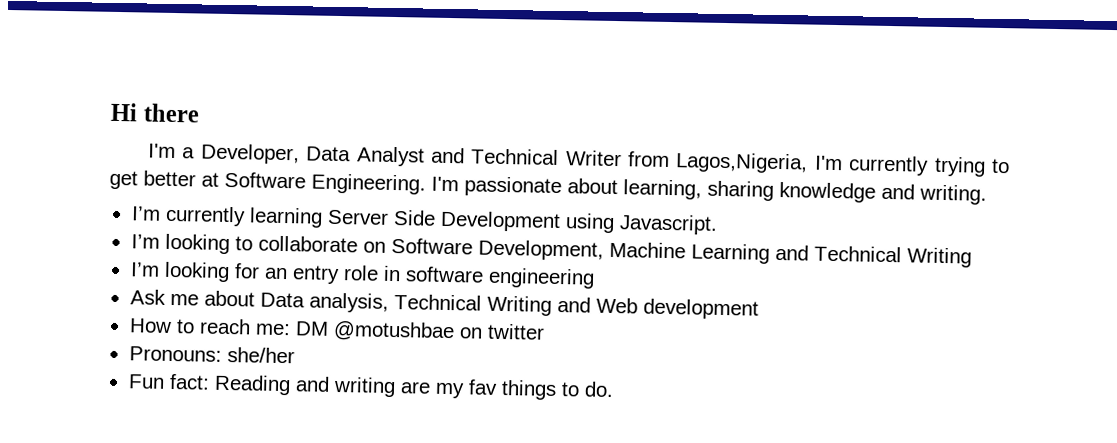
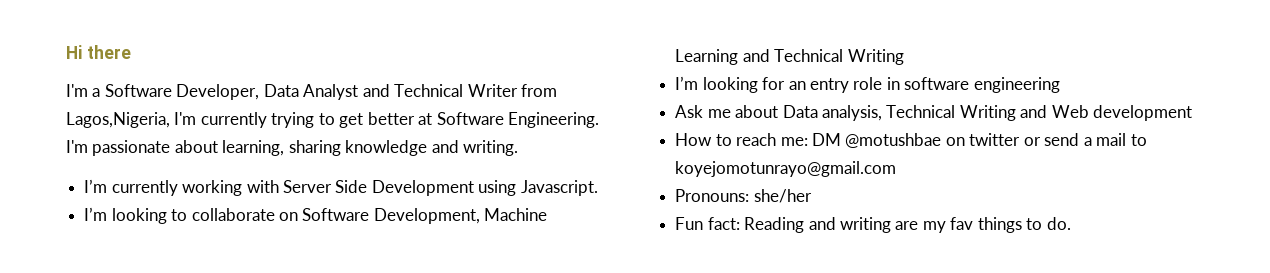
- I'm a Developer, Data Analyst and Technical Writer from Lagos,Nigeria, I'm currently trying to get better at Software Engineering.
+ I'm a Software Developer, Data Analyst and Technical Writer from Lagos,Nigeria, I'm currently trying to get better at Software Engineering.
- I’m currently learning Server Side Development using Javascript.
+ I’m currently working with Server Side Development using Javascript.
- How to reach me: DM @motushbae on twitter
+ How to reach me: DM @motushbae on twitter or send a mail to koyejomotunrayo@gmail.com

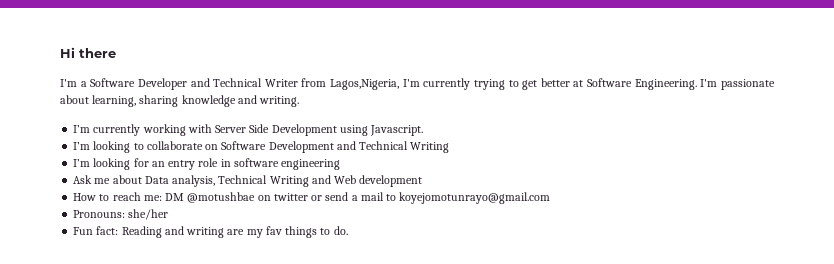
- I'm a Software Developer, Data Analyst and Technical Writer from Lagos,Nigeria, I'm currently trying to get better at Software Engineering.
+ I'm a Software Developer and Technical Writer from Lagos,Nigeria, I'm currently trying to get better at Software Engineering.
- I’m looking to collaborate on Software Development, Machine Learning and Technical Writing
+ I’m looking to collaborate on Software Development and Technical Writing

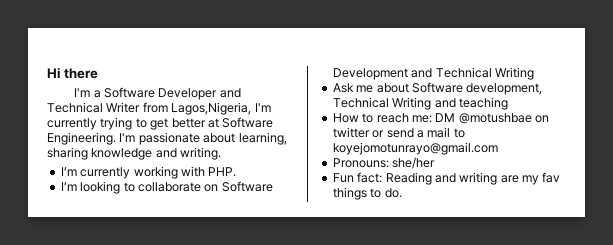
- I’m currently working with Server Side Development using Javascript.
+ I’m currently working with PHP.
- I’m looking for an entry role in software engineering
- Ask me about Data analysis, Technical Writing and Web development
+ Ask me about Software development, Technical Writing and teaching

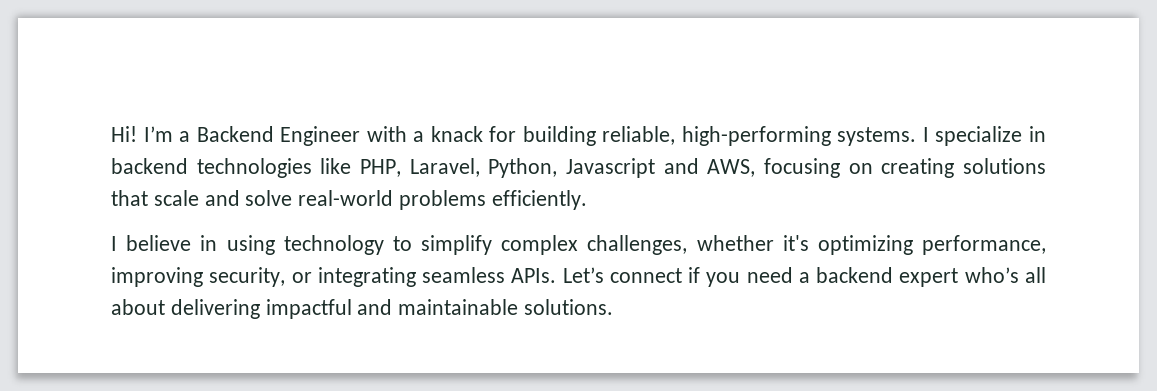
- Hi there
- I'm a Software Developer and Technical Writer from Lagos,Nigeria, I'm currently trying to get better at Software Engineering. I'm passionate about learning, sharing knowledge and writing.
- I’m currently working with PHP.
- I’m looking to collaborate on Software Development and Technical Writing
- Ask me about Software development, Technical Writing and teaching
- How to reach me: DM @motushbae on twitter or send a mail to koyejomotunrayo@gmail.com
- Pronouns: she/her
- Fun fact: Reading and writing are my fav things to do.
+ Hi! I’m a Backend Engineer with a knack for building reliable, high-performing systems. I specialize in backend technologies like PHP, Laravel, Python, Javascript and AWS, focusing on creating solutions that scale and solve real-world problems efficiently.
+ I believe in using technology to simplify complex challenges, whether it's optimizing performance, improving security, or integrating seamless APIs. Let’s connect if you need a backend expert who’s all about delivering impactful and maintainable solutions.

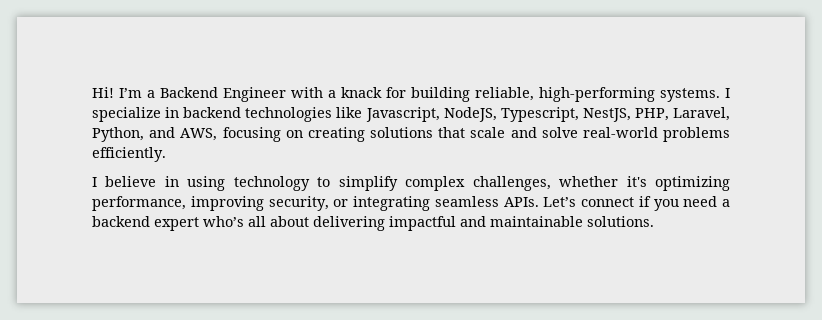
- I specialize in backend technologies like PHP, Laravel, Python, Javascript and AWS, focusing on creating solutions that scale and solve real-world problems efficiently.
+ I specialize in backend technologies like Javascript, NodeJS, Typescript, NestJS, PHP, Laravel, Python, and AWS, focusing on creating solutions that scale and solve real-world problems efficiently.

